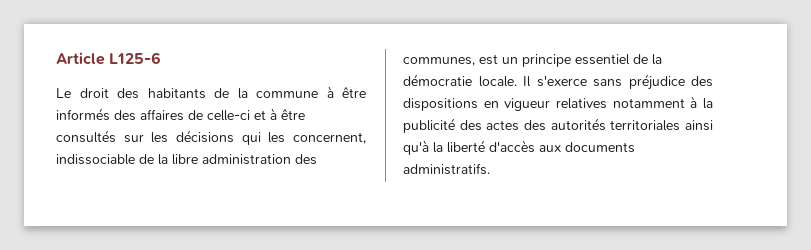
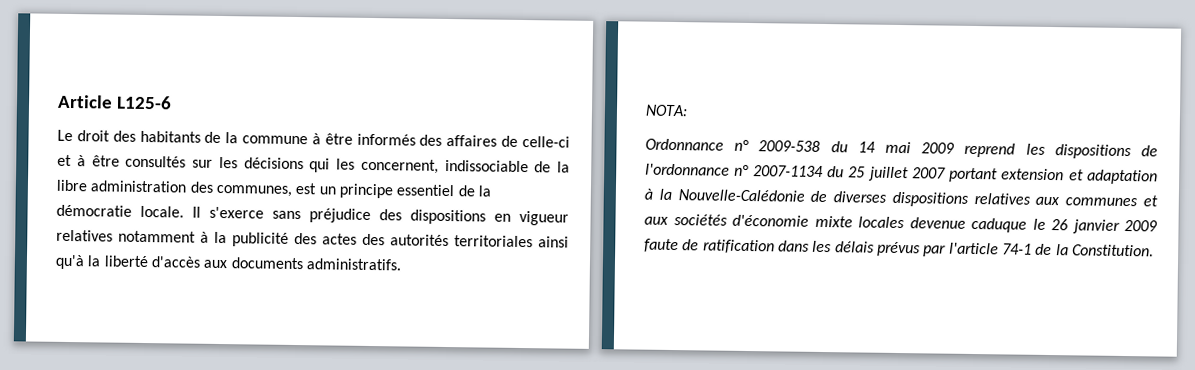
+ NOTA:
+ Ordonnance n° 2009-538 du 14 mai 2009 reprend les dispositions de l'ordonnance n° 2007-1134 du 25 juillet 2007 portant extension et adaptation à la Nouvelle-Calédonie de diverses dispositions relatives aux communes et aux sociétés d'économie mixte locales devenue caduque le 26 janvier 2009 faute de ratification dans les délais prévus par l'article 74-1 de la Constitution.

